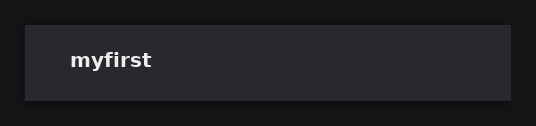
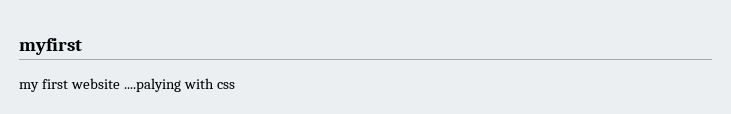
+ my first website ....palying with css

